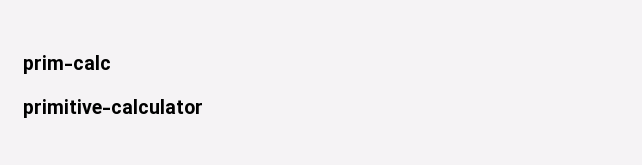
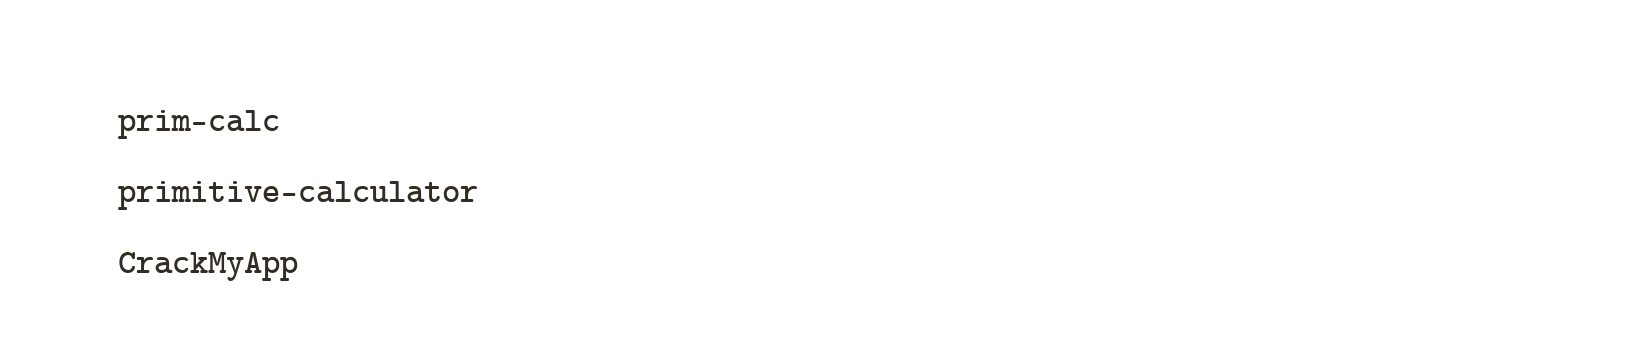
+ CrackMyApp

